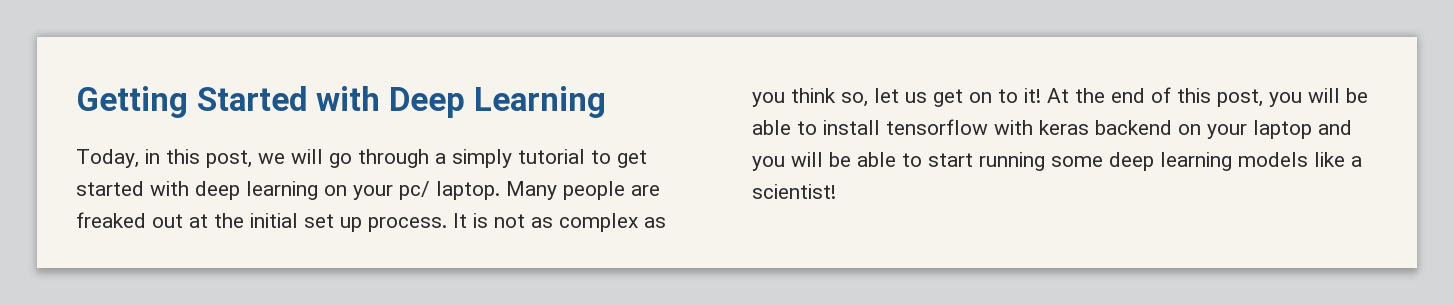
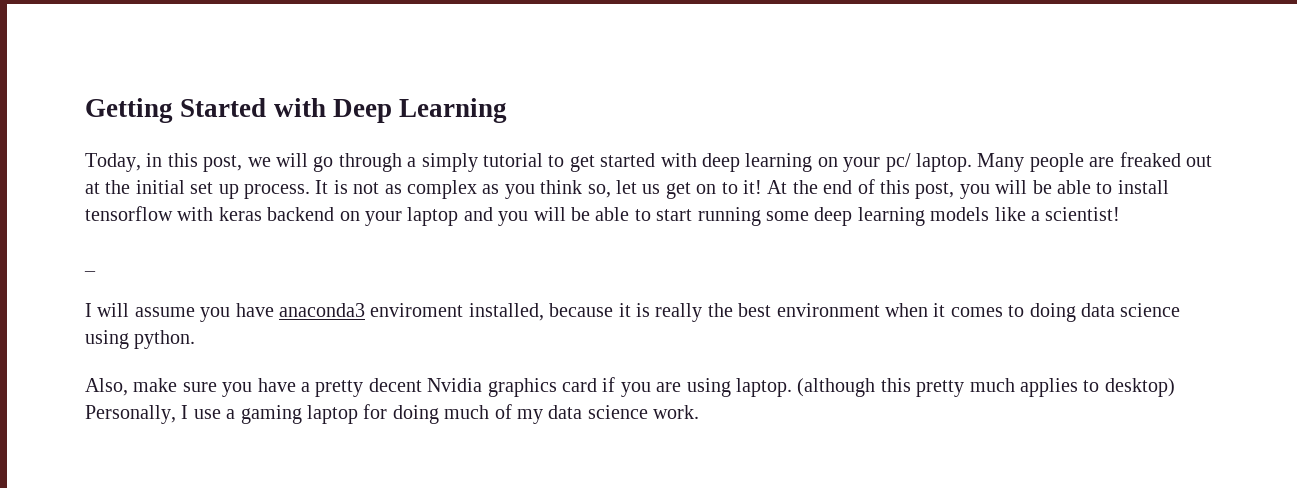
+ _
+ I will assume you have anaconda3 enviroment installed, because it is really the best environment when it comes to doing data science using python.
+ Also, make sure you have a pretty decent Nvidia graphics card if you are using laptop. (although this pretty much applies to desktop) Personally, I use a gaming laptop for doing much of my data science work.

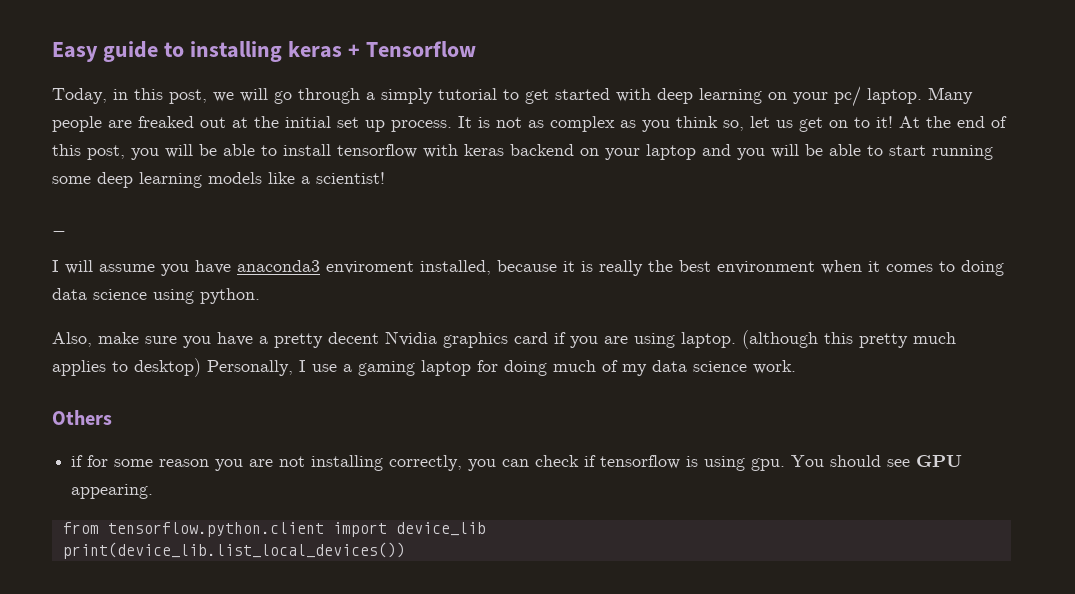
- Getting Started with Deep Learning
+ Easy guide to installing keras + Tensorflow
+ Others
+ if for some reason you are not installing correctly, you can check if tensorflow is using gpu. You should see GPU appearing.
+ from tensorflow.python.client import device_lib
+ print(device_lib.list_local_devices())

